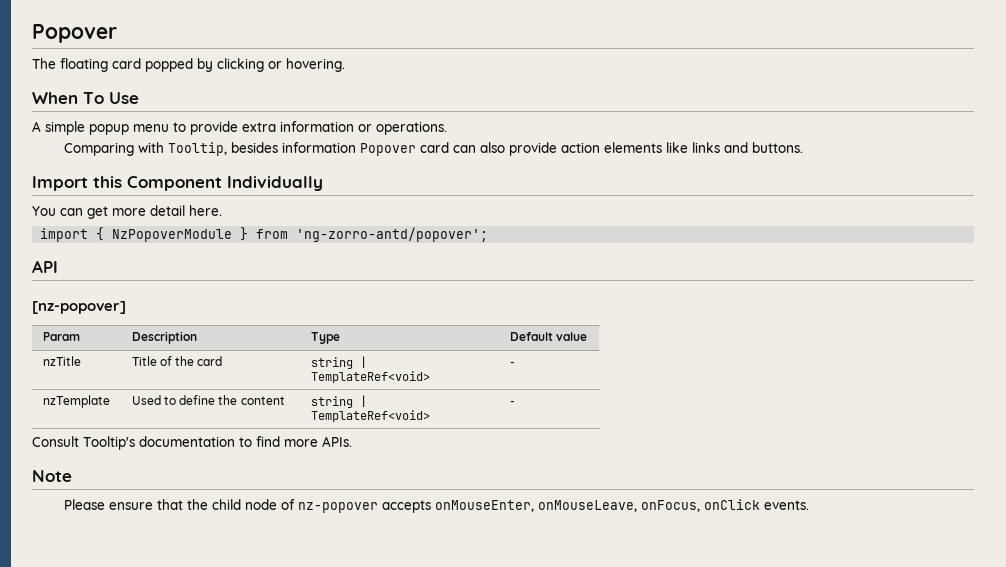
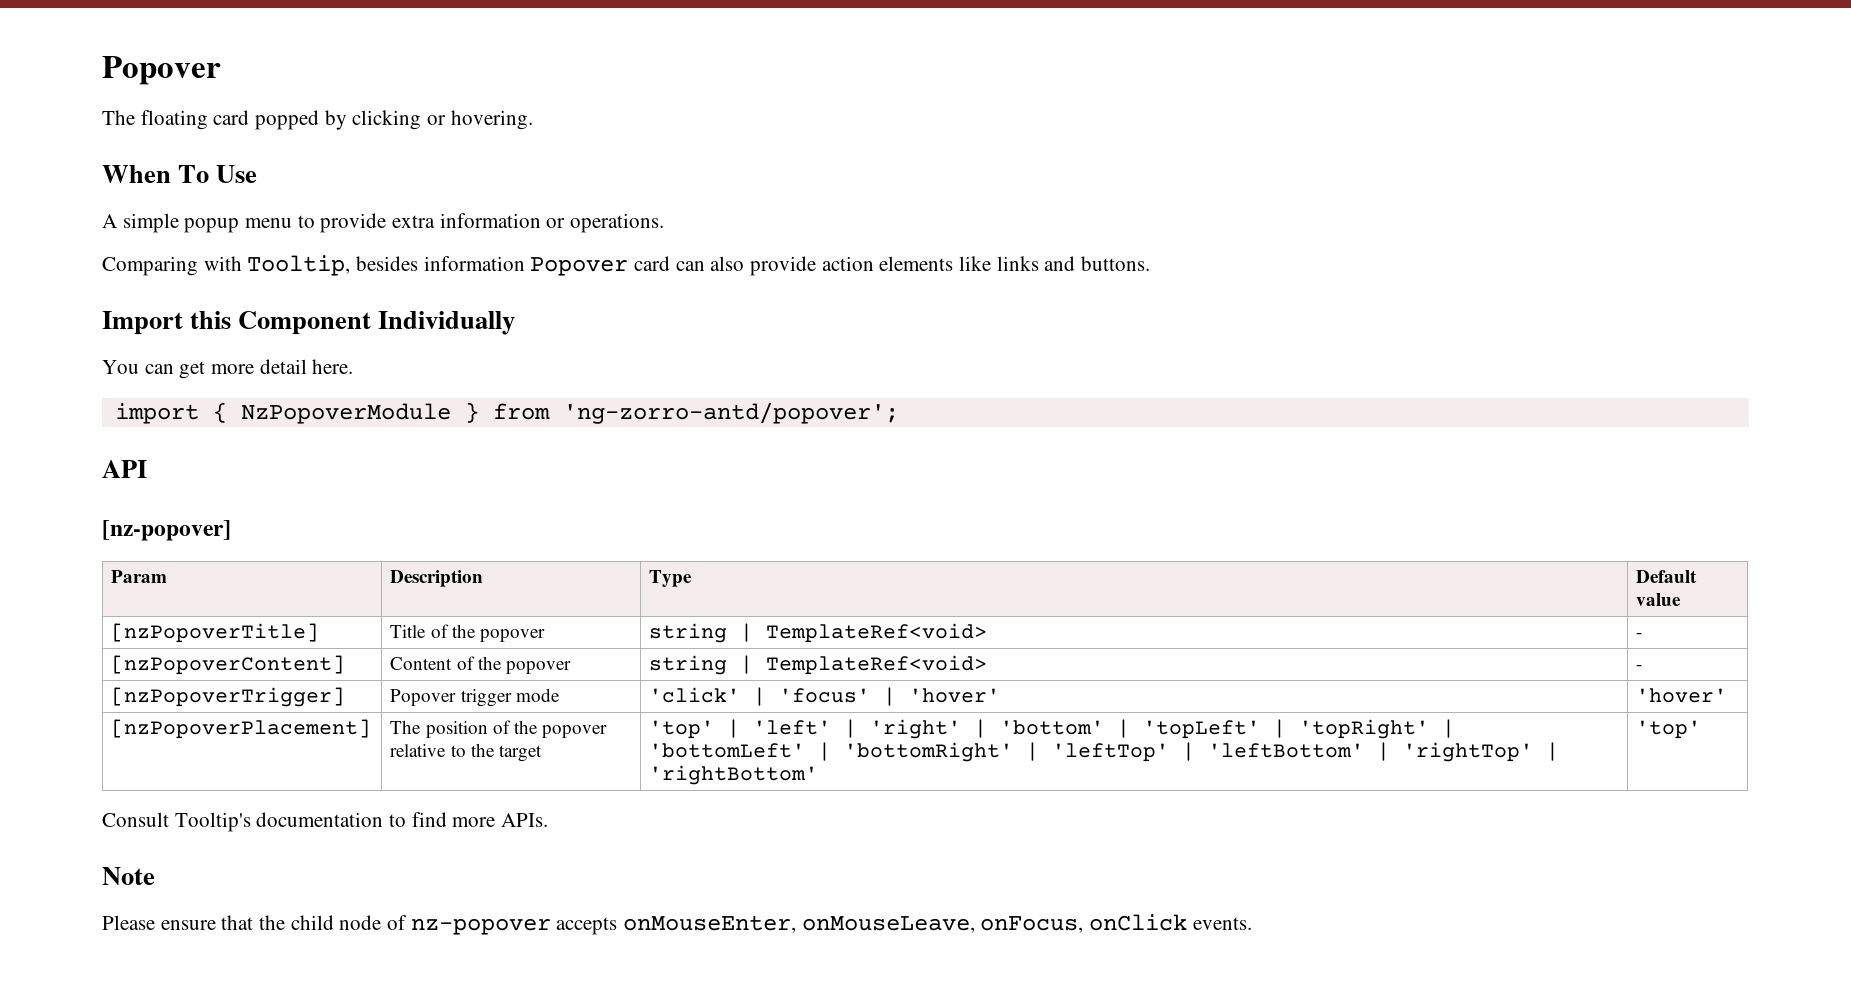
- nzTitle | Title of the card | string | TemplateRef<void> | -
- nzTemplate | Used to define the content | string | TemplateRef<void> | -
+ [nzPopoverTitle] | Title of the popover | string | TemplateRef<void> | -
+ [nzPopoverContent] | Content of the popover | string | TemplateRef<void> | -
+ [nzPopoverTrigger] | Popover trigger mode | 'click' | 'focus' | 'hover' | 'hover'
+ [nzPopoverPlacement] | The position of the popover relative to the target | 'top' | 'left' | 'right' | 'bottom' | 'topLeft' | 'topRight' | 'bottomLeft' | 'bottomRight' | 'leftTop' | 'leftBottom' | 'rightTop' | 'rightBottom' | 'top'

